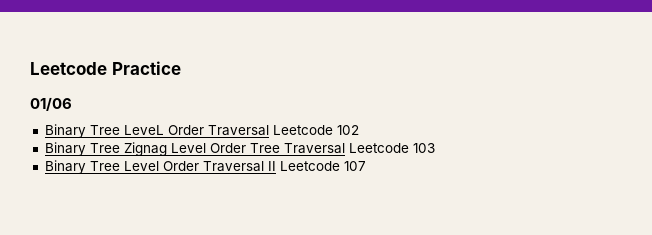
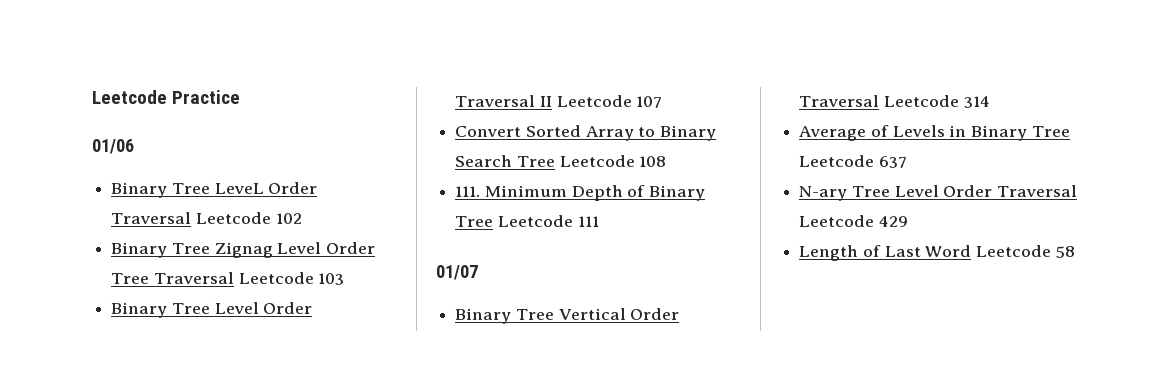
+ Convert Sorted Array to Binary Search Tree Leetcode 108
+ 111. Minimum Depth of Binary Tree Leetcode 111
+ 01/07
+ Binary Tree Vertical Order Traversal Leetcode 314
+ Average of Levels in Binary Tree Leetcode 637
+ N-ary Tree Level Order Traversal Leetcode 429
+ Length of Last Word Leetcode 58

